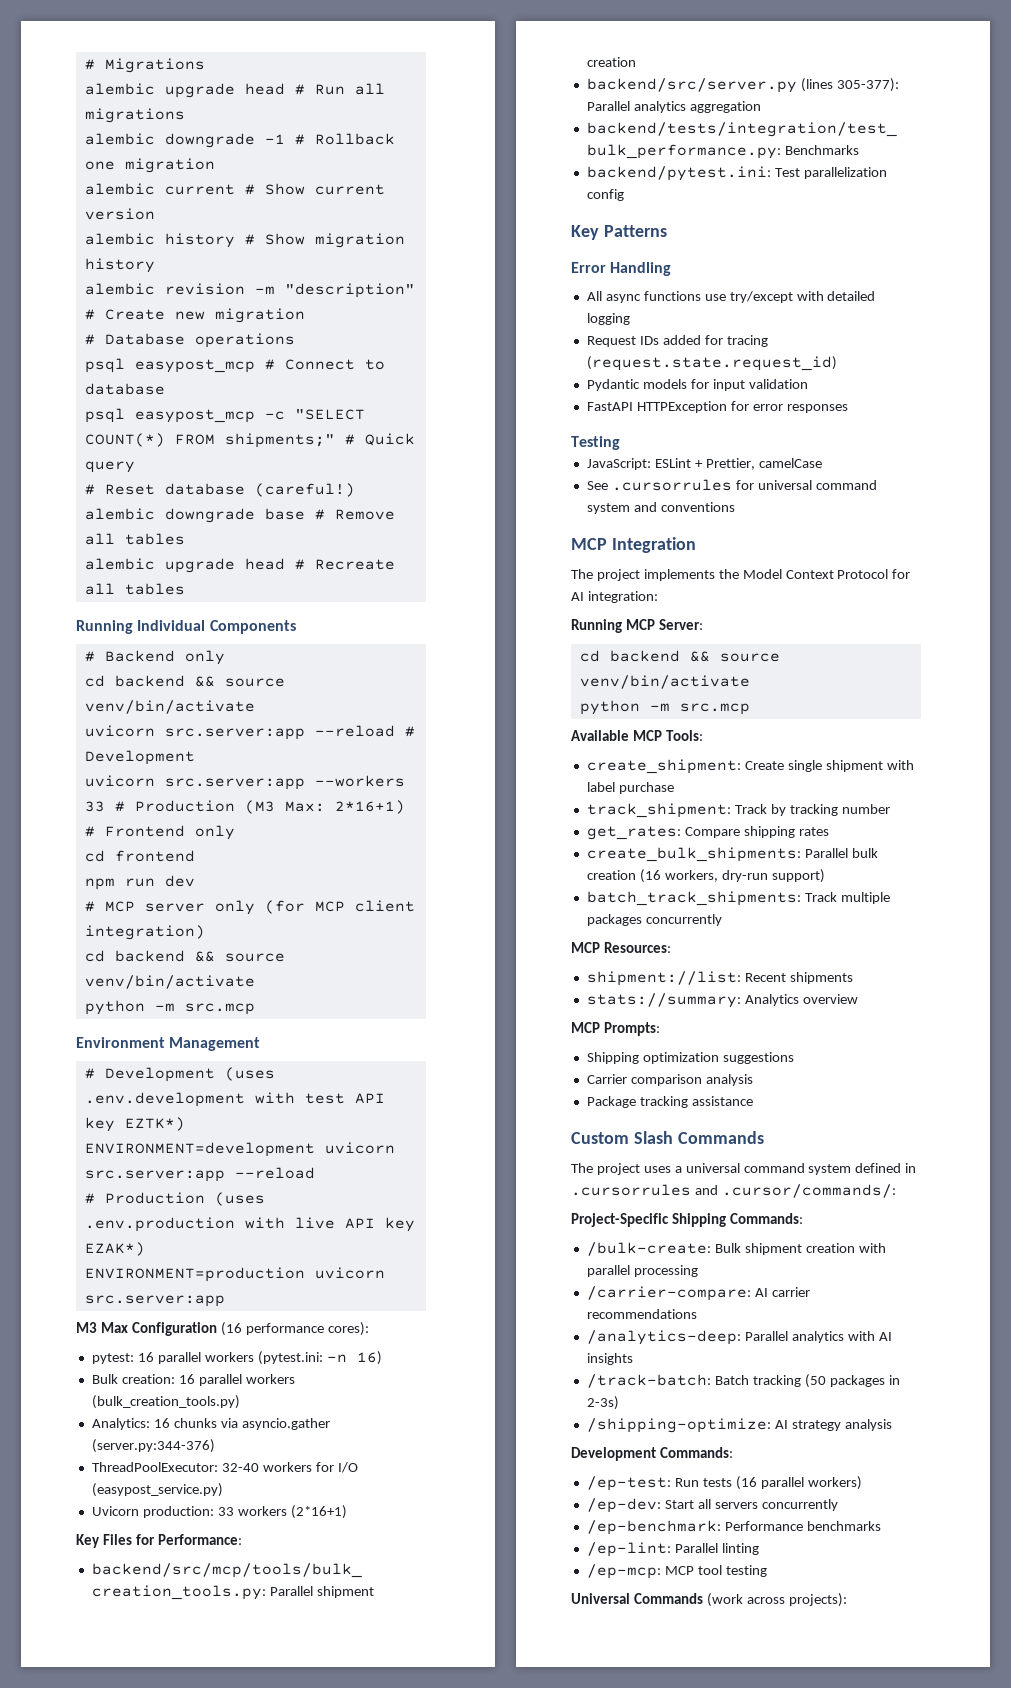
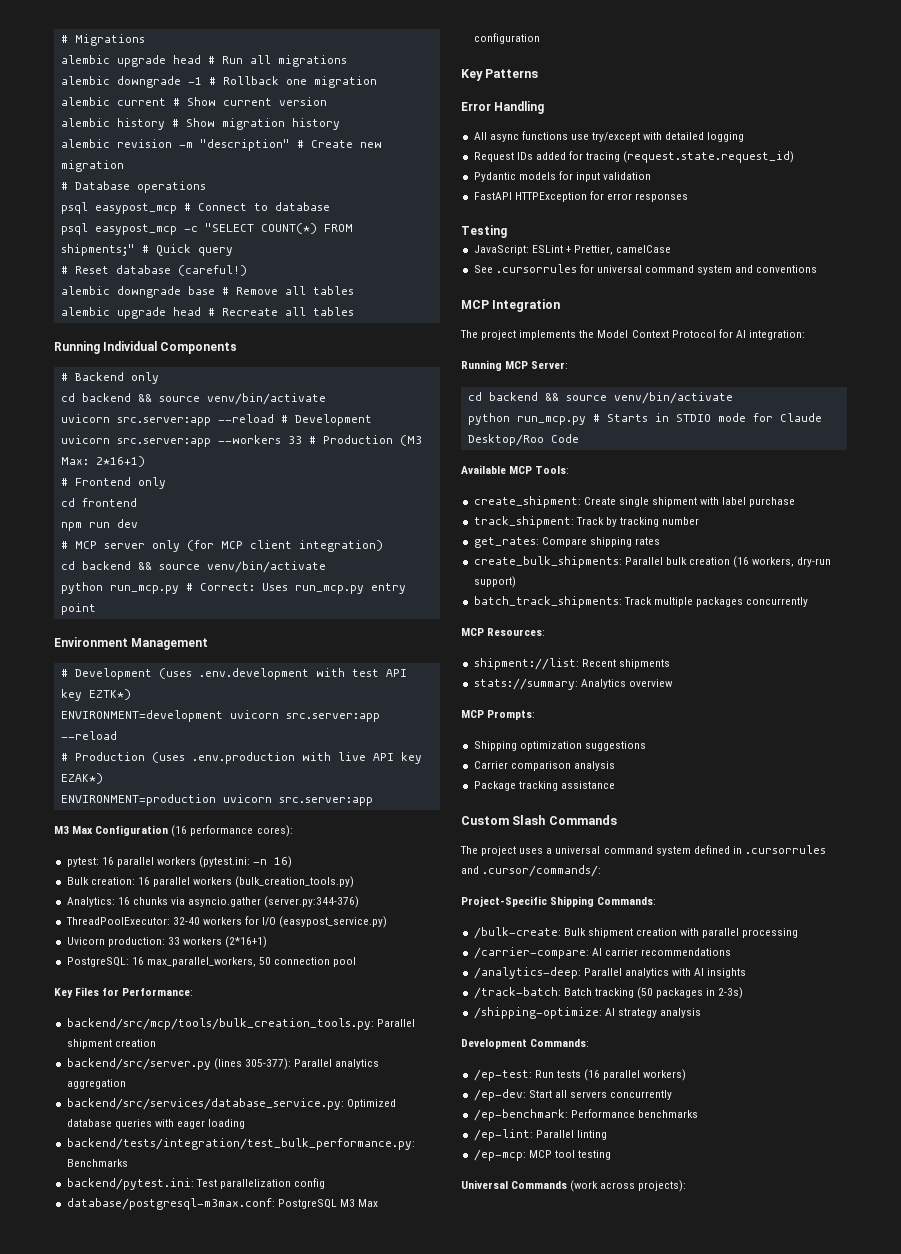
  # MCP server only (for MCP client integration)
  cd backend && source venv/bin/activate
- python -m src.mcp
+ python run_mcp.py # Correct: Uses run_mcp.py entry point
+ PostgreSQL: 16 max_parallel_workers, 50 connection pool
+ backend/src/services/database_service.py: Optimized database queries with eager loading
+ database/postgresql-m3max.conf: PostgreSQL M3 Max configuration
  Running MCP Server:
  cd backend && source venv/bin/activate
- python -m src.mcp
+ python run_mcp.py # Starts in STDIO mode for Claude Desktop/Roo Code

